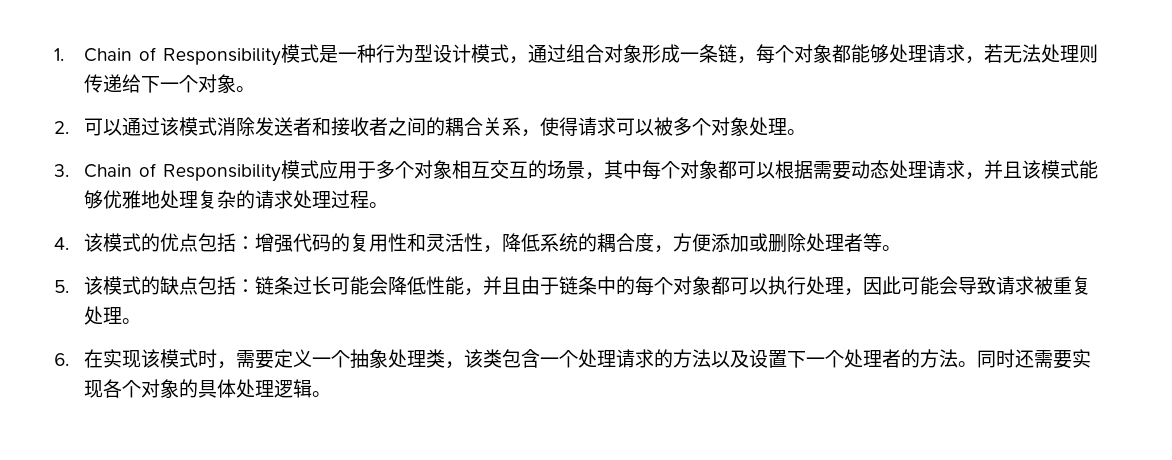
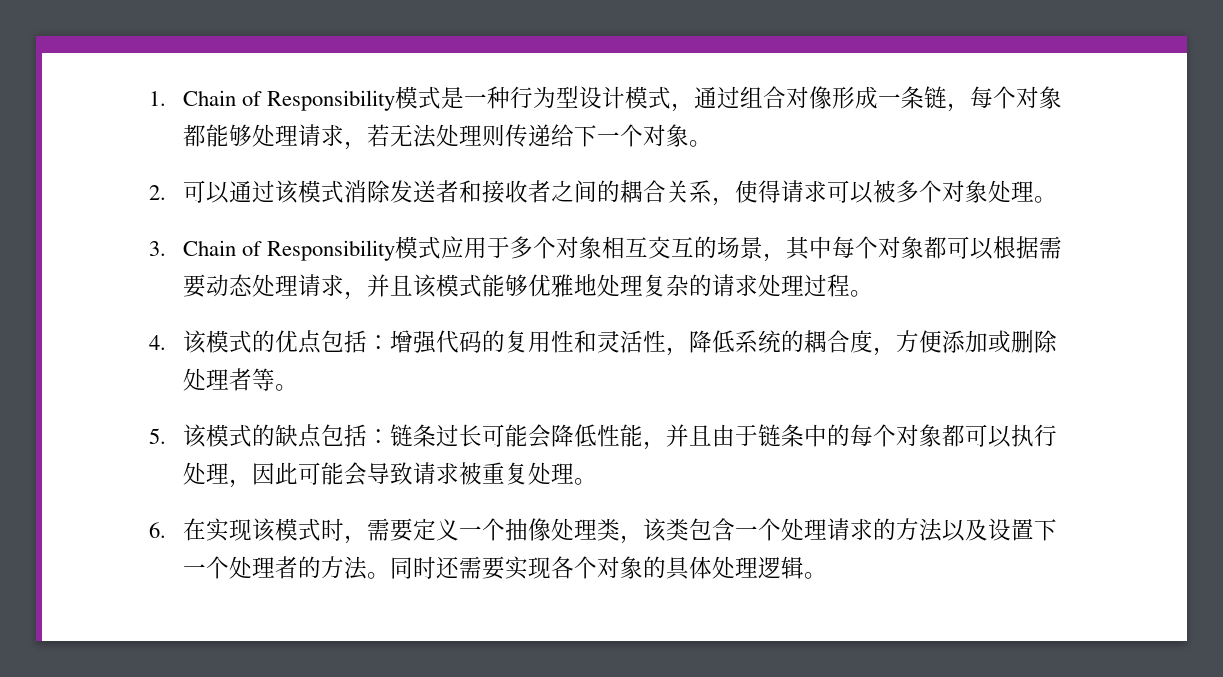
- 1. Chain of Responsibility模式是一种行为型设计模式，通过组合对象形成一条链，每个对象都能够处理请求，若无法处理则传递给下一个对象。
+ 1. Chain of Responsibility模式是一种行为型设计模式，通过组合对像形成一条链，每个对象都能够处理请求，若无法处理则传递给下一个对象。
- 6.在实现该模式时，需要定义一个抽象处理类，该类包含一个处理请求的方法以及设置下一个处理者的方法。
+ 6.在实现该模式时，需要定义一个抽像处理类，该类包含一个处理请求的方法以及设置下一个处理者的方法。

